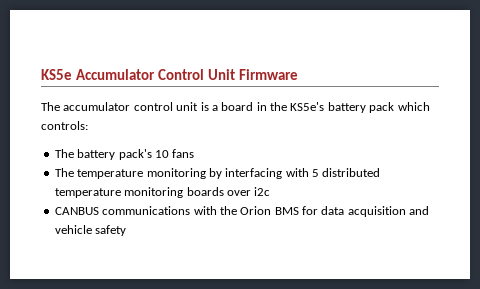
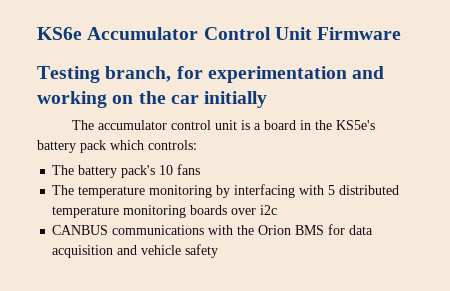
- KS5e Accumulator Control Unit Firmware
+ KS6e Accumulator Control Unit Firmware
+ Testing branch, for experimentation and working on the car initially

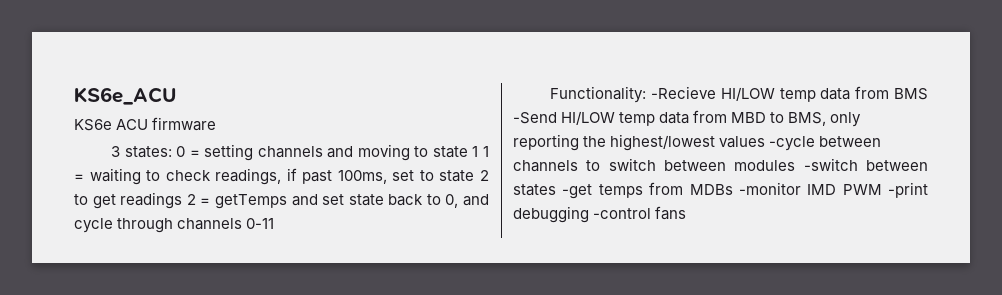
- KS6e Accumulator Control Unit Firmware
- Testing branch, for experimentation and working on the car initially
- The accumulator control unit is a board in the KS5e's battery pack which controls:
- The battery pack's 10 fans
- The temperature monitoring by interfacing with 5 distributed temperature monitoring boards over i2c
- CANBUS communications with the Orion BMS for data acquisition and vehicle safety
+ KS6e_ACU
+ KS6e ACU firmware
+ 3 states: 0 = setting channels and moving to state 1 1 = waiting to check readings, if past 100ms, set to state 2 to get readings 2 = getTemps and set state back to 0, and cycle through channels 0-11
+ Functionality: -Recieve HI/LOW temp data from BMS -Send HI/LOW temp data from MBD to BMS, only reporting the highest/lowest values -cycle between channels to switch between modules -switch between states -get temps from MDBs -monitor IMD PWM -print debugging -control fans

